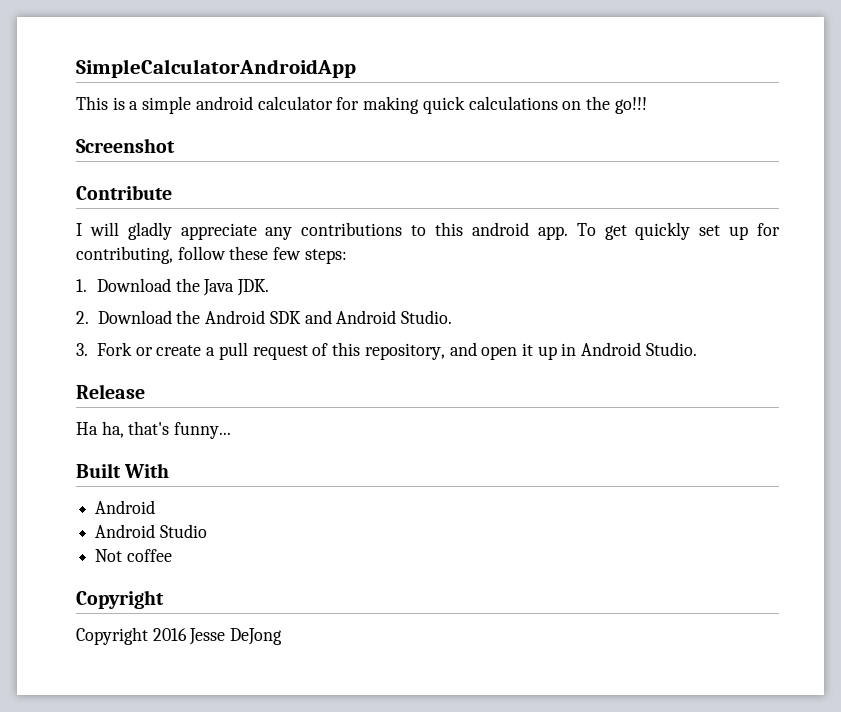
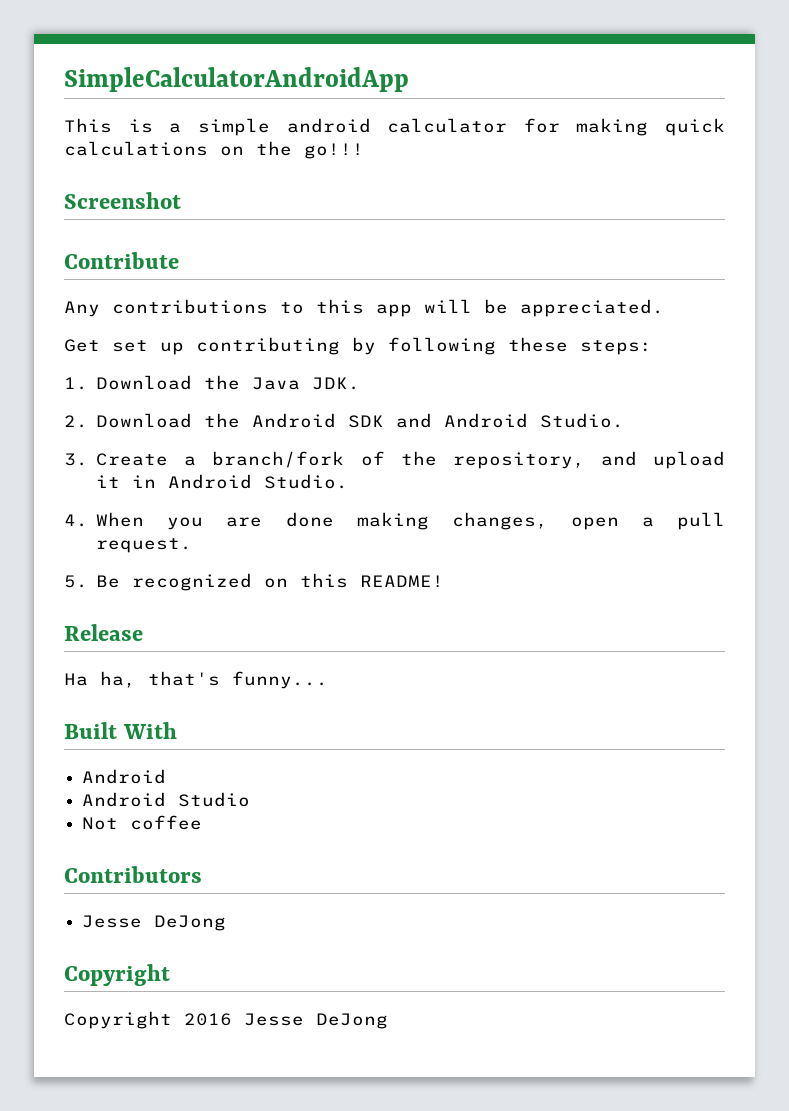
- I will gladly appreciate any contributions to this android app. To get quickly set up for contributing, follow these few steps:
+ Any contributions to this app will be appreciated.
+ Get set up contributing by following these steps:
- 3. Fork or create a pull request of this repository, and open it up in Android Studio.
+ 3. Create a branch/fork of the repository, and upload it in Android Studio.
+ 4. When you are done making changes, open a pull request.
+ 5. Be recognized on this README!
+ Contributors
+ Jesse DeJong

